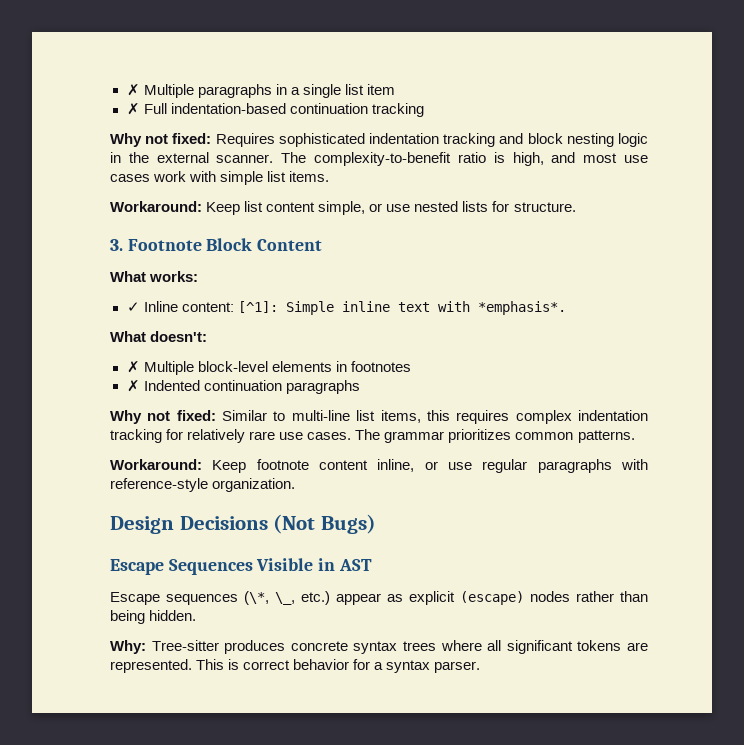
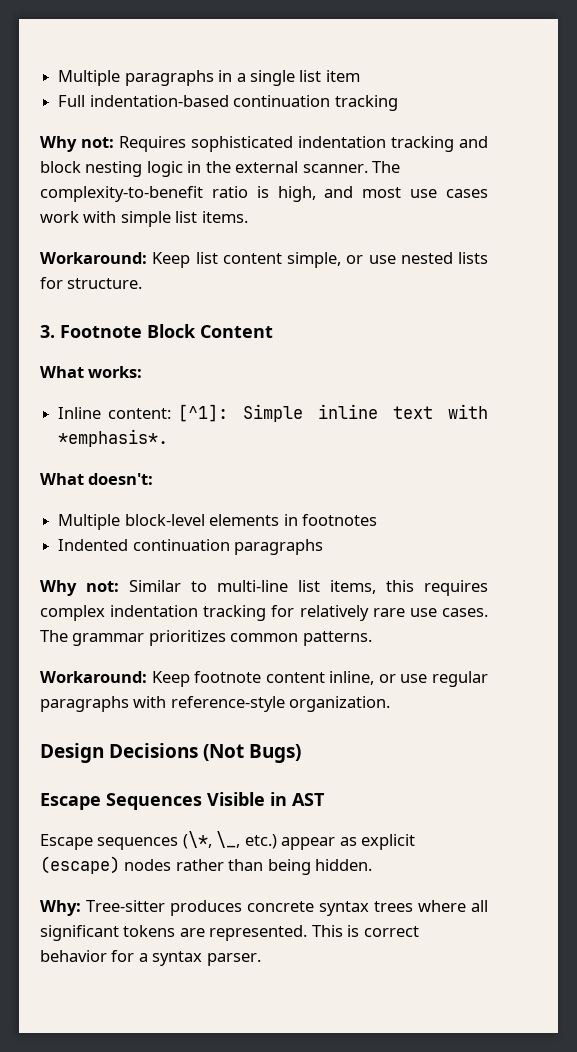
- ✗ Multiple paragraphs in a single list item
+ Multiple paragraphs in a single list item
- ✗ Full indentation-based continuation tracking
+ Full indentation-based continuation tracking
- Why not fixed: Requires sophisticated indentation tracking and block nesting logic in the external scanner.
+ Why not: Requires sophisticated indentation tracking and block nesting logic in the external scanner.
- ✓ Inline content: [^1]: Simple inline text with *emphasis*.
+ Inline content: [^1]: Simple inline text with *emphasis*.
- ✗ Multiple block-level elements in footnotes
+ Multiple block-level elements in footnotes
- ✗ Indented continuation paragraphs
+ Indented continuation paragraphs
- Why not fixed: Similar to multi-line list items, this requires complex indentation tracking for relatively rare use cases.
+ Why not: Similar to multi-line list items, this requires complex indentation tracking for relatively rare use cases.

